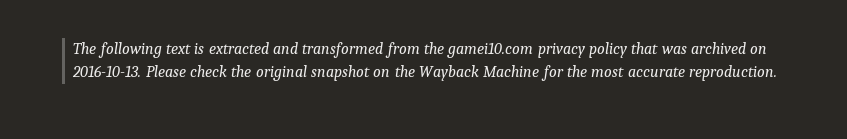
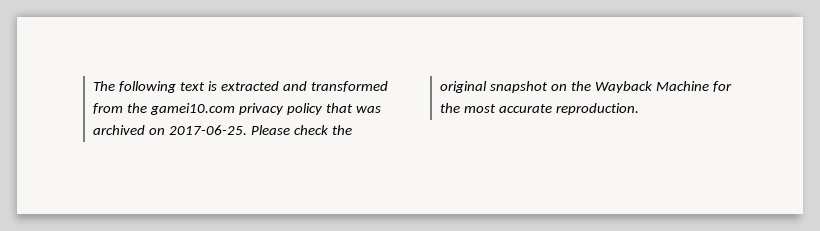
- The following text is extracted and transformed from the gamei10.com privacy policy that was archived on 2016-10-13.
+ The following text is extracted and transformed from the gamei10.com privacy policy that was archived on 2017-06-25.

